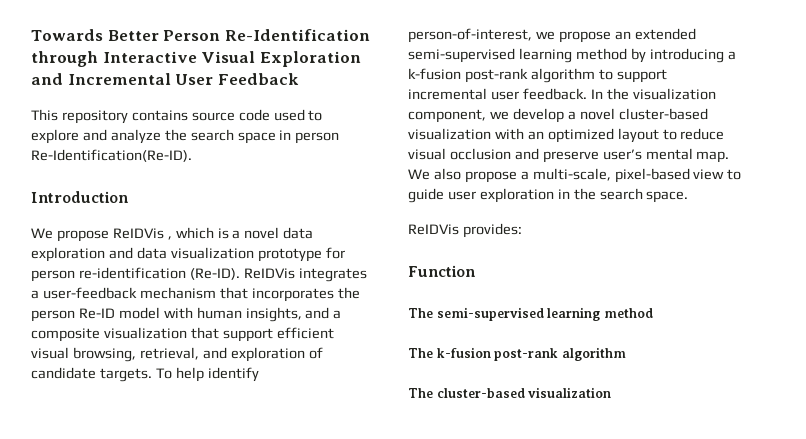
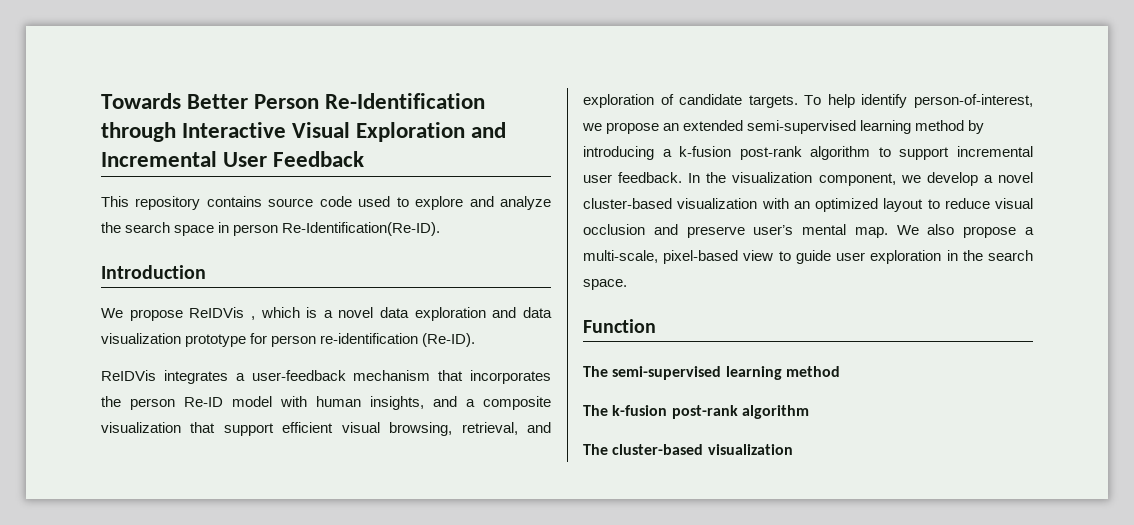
- We propose ReIDVis , which is a novel data exploration and data visualization prototype for person re-identification (Re-ID). ReIDVis integrates a user-feedback mechanism that incorporates the person Re-ID model with human insights, and a composite visualization that support efficient visual browsing, retrieval, and exploration of candidate targets.
+ We propose ReIDVis , which is a novel data exploration and data visualization prototype for person re-identification (Re-ID).
+ ReIDVis integrates a user-feedback mechanism that incorporates the person Re-ID model with human insights, and a composite visualization that support efficient visual browsing, retrieval, and exploration of candidate targets.
- ReIDVis provides:

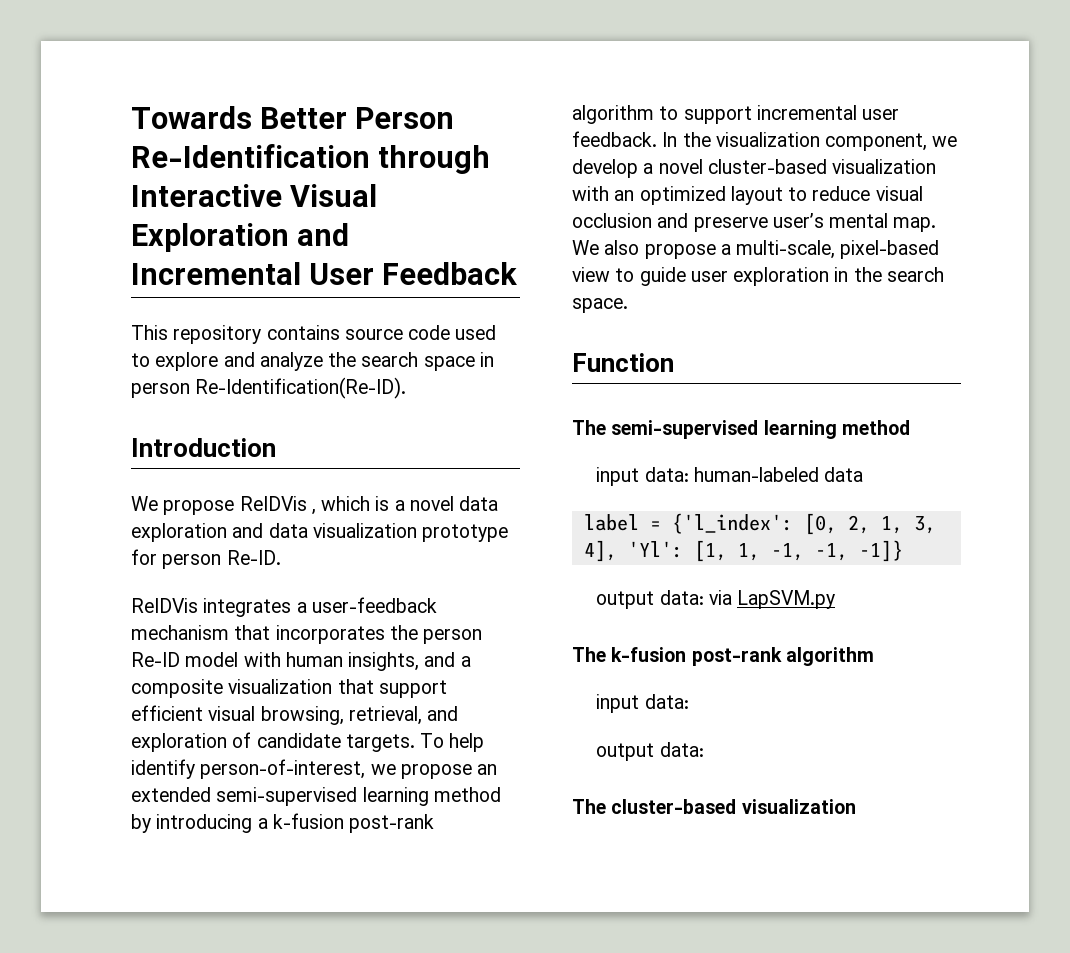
- We propose ReIDVis , which is a novel data exploration and data visualization prototype for person re-identification (Re-ID).
+ We propose ReIDVis , which is a novel data exploration and data visualization prototype for person Re-ID.
+ input data: human-labeled data
+ label = {'l_index': [0, 2, 1, 3, 4], 'Yl': [1, 1, -1, -1, -1]}
+ output data: via LapSVM.py
  The k-fusion post-rank algorithm
+ input data:
+ output data:

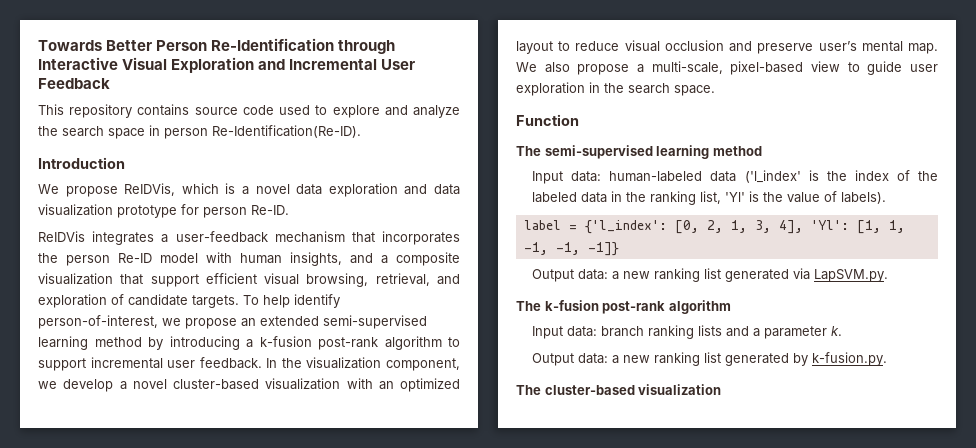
- We propose ReIDVis , which is a novel data exploration and data visualization prototype for person Re-ID.
+ We propose ReIDVis, which is a novel data exploration and data visualization prototype for person Re-ID.
- input data: human-labeled data
+ Input data: human-labeled data ('l_index' is the index of the labeled data in the ranking list, 'Yl' is the value of labels).
- output data: via LapSVM.py
+ Output data: a new ranking list generated via LapSVM.py.
  The k-fusion post-rank algorithm
- input data:
- output data:
+ Input data: branch ranking lists and a parameter k.
+ Output data: a new ranking list generated by k-fusion.py.

